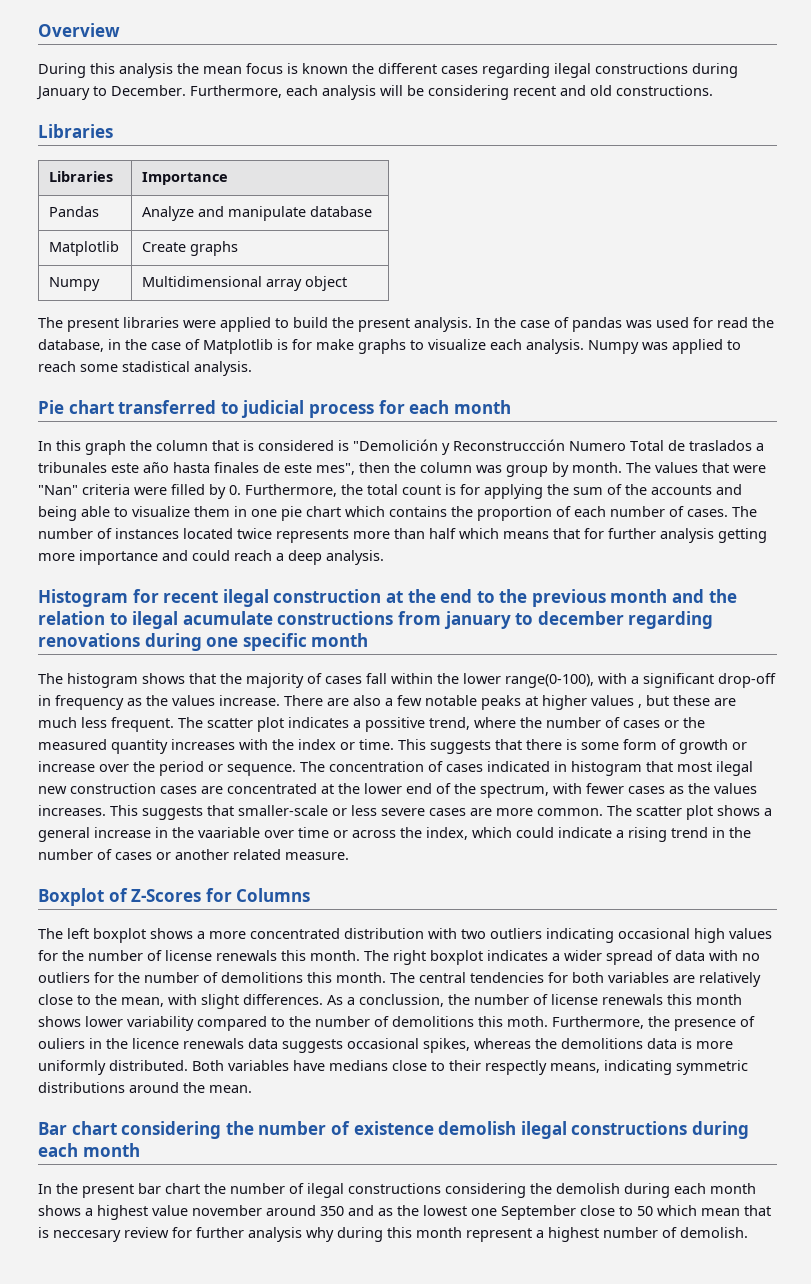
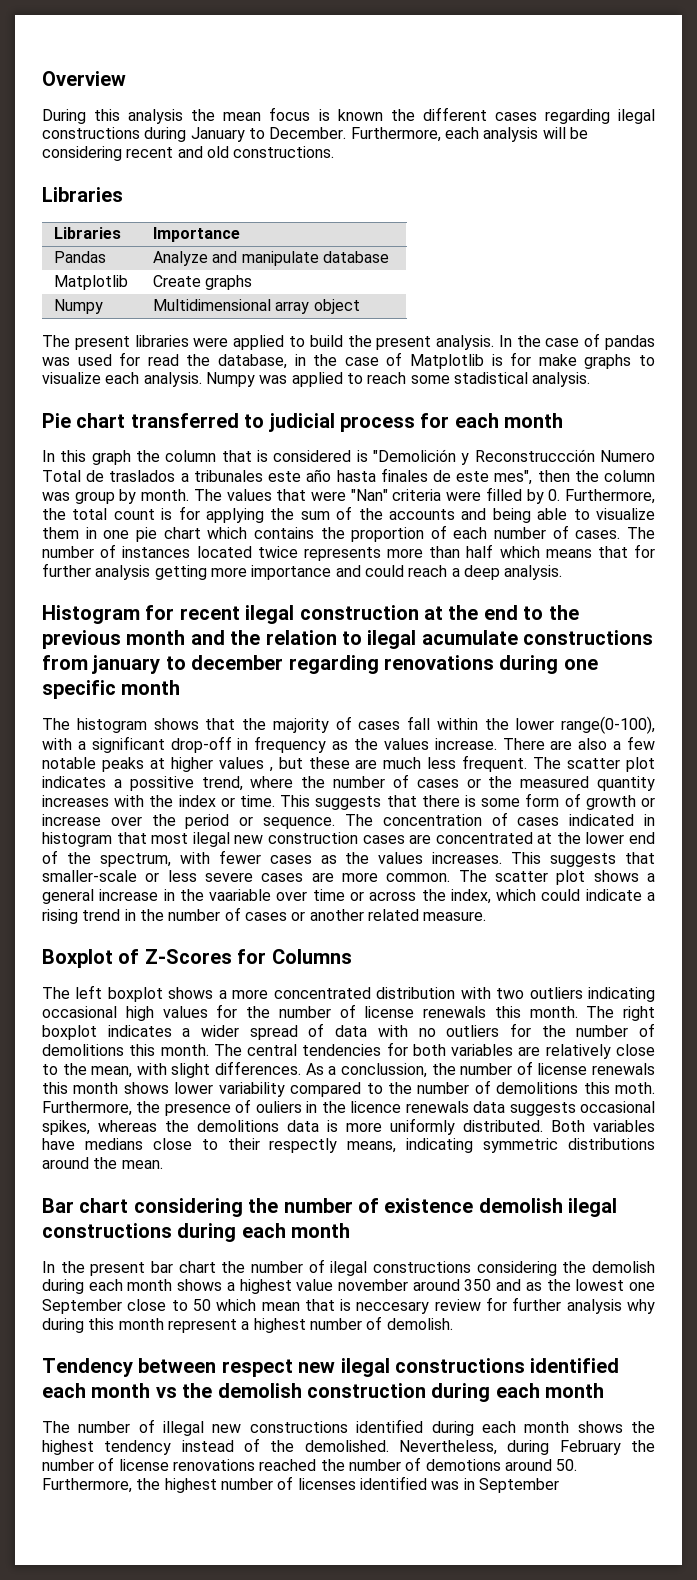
+ Tendency between respect new ilegal constructions identified each month vs the demolish construction during each month
+ The number of illegal new constructions identified during each month shows the highest tendency instead of the demolished. Nevertheless, during February the number of license renovations reached the number of demotions around 50. Furthermore, the highest number of licenses identified was in September

